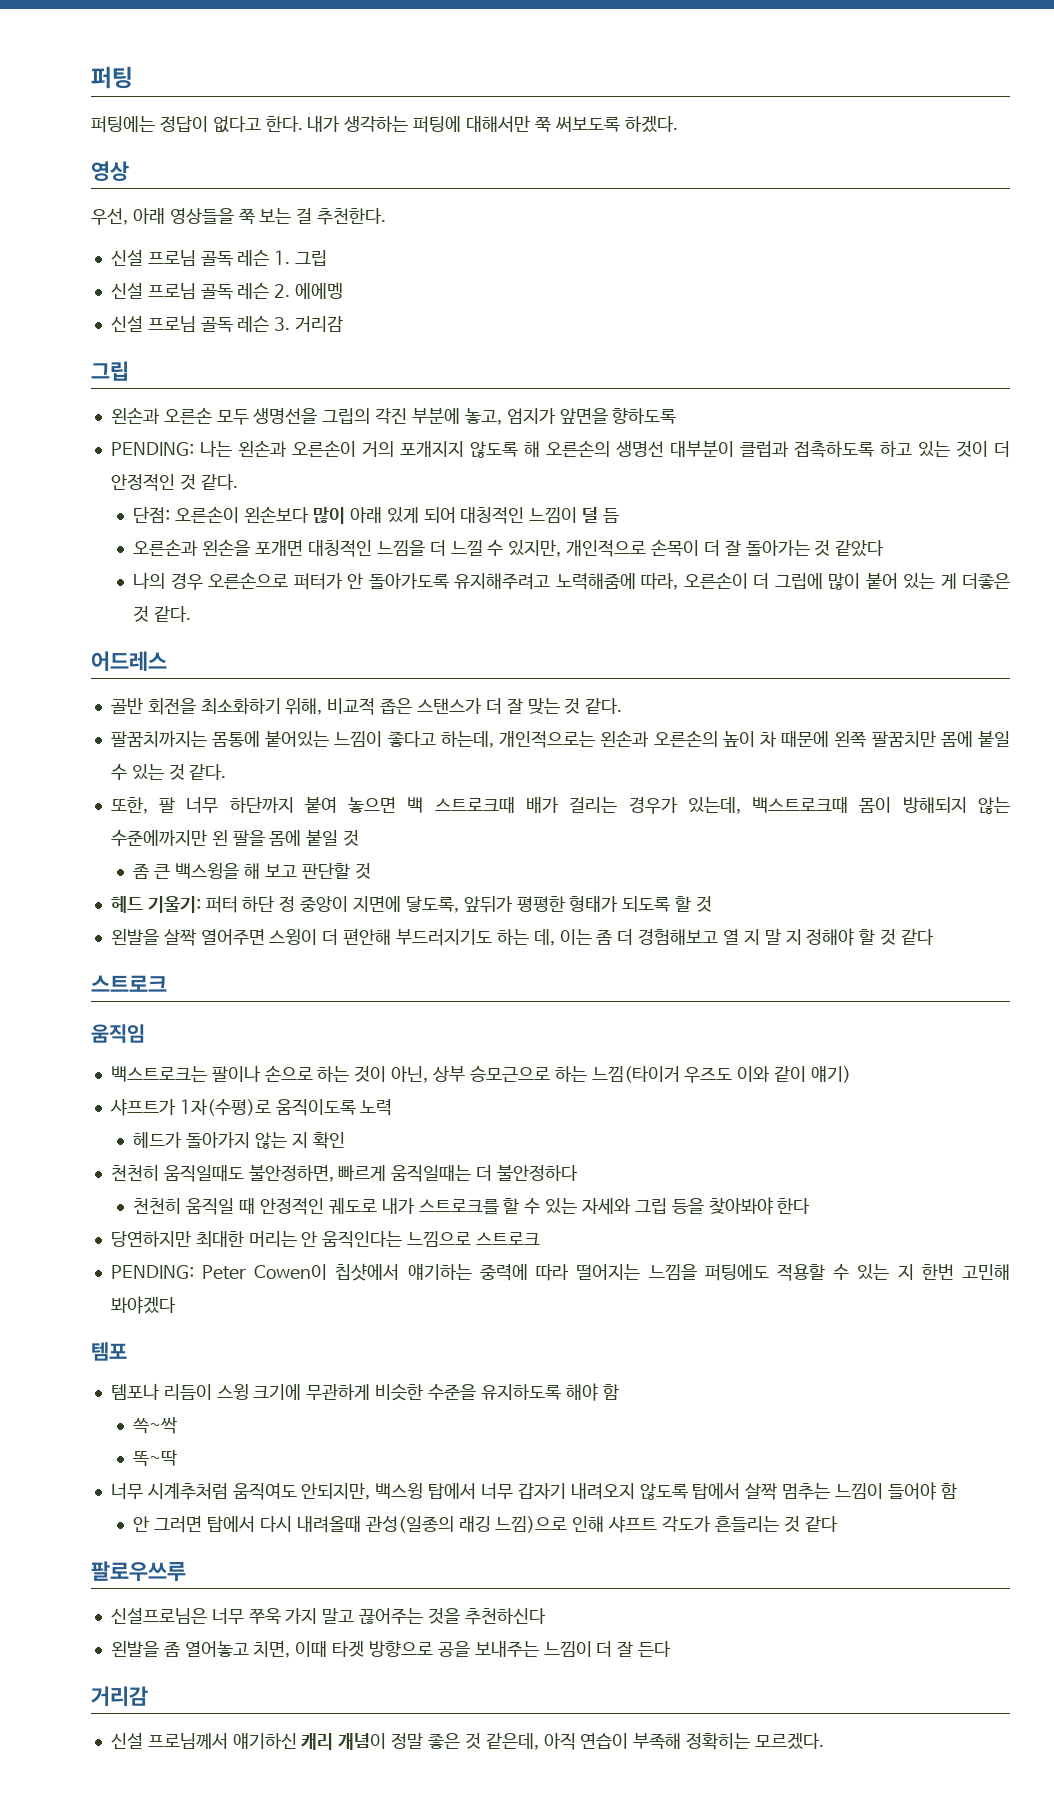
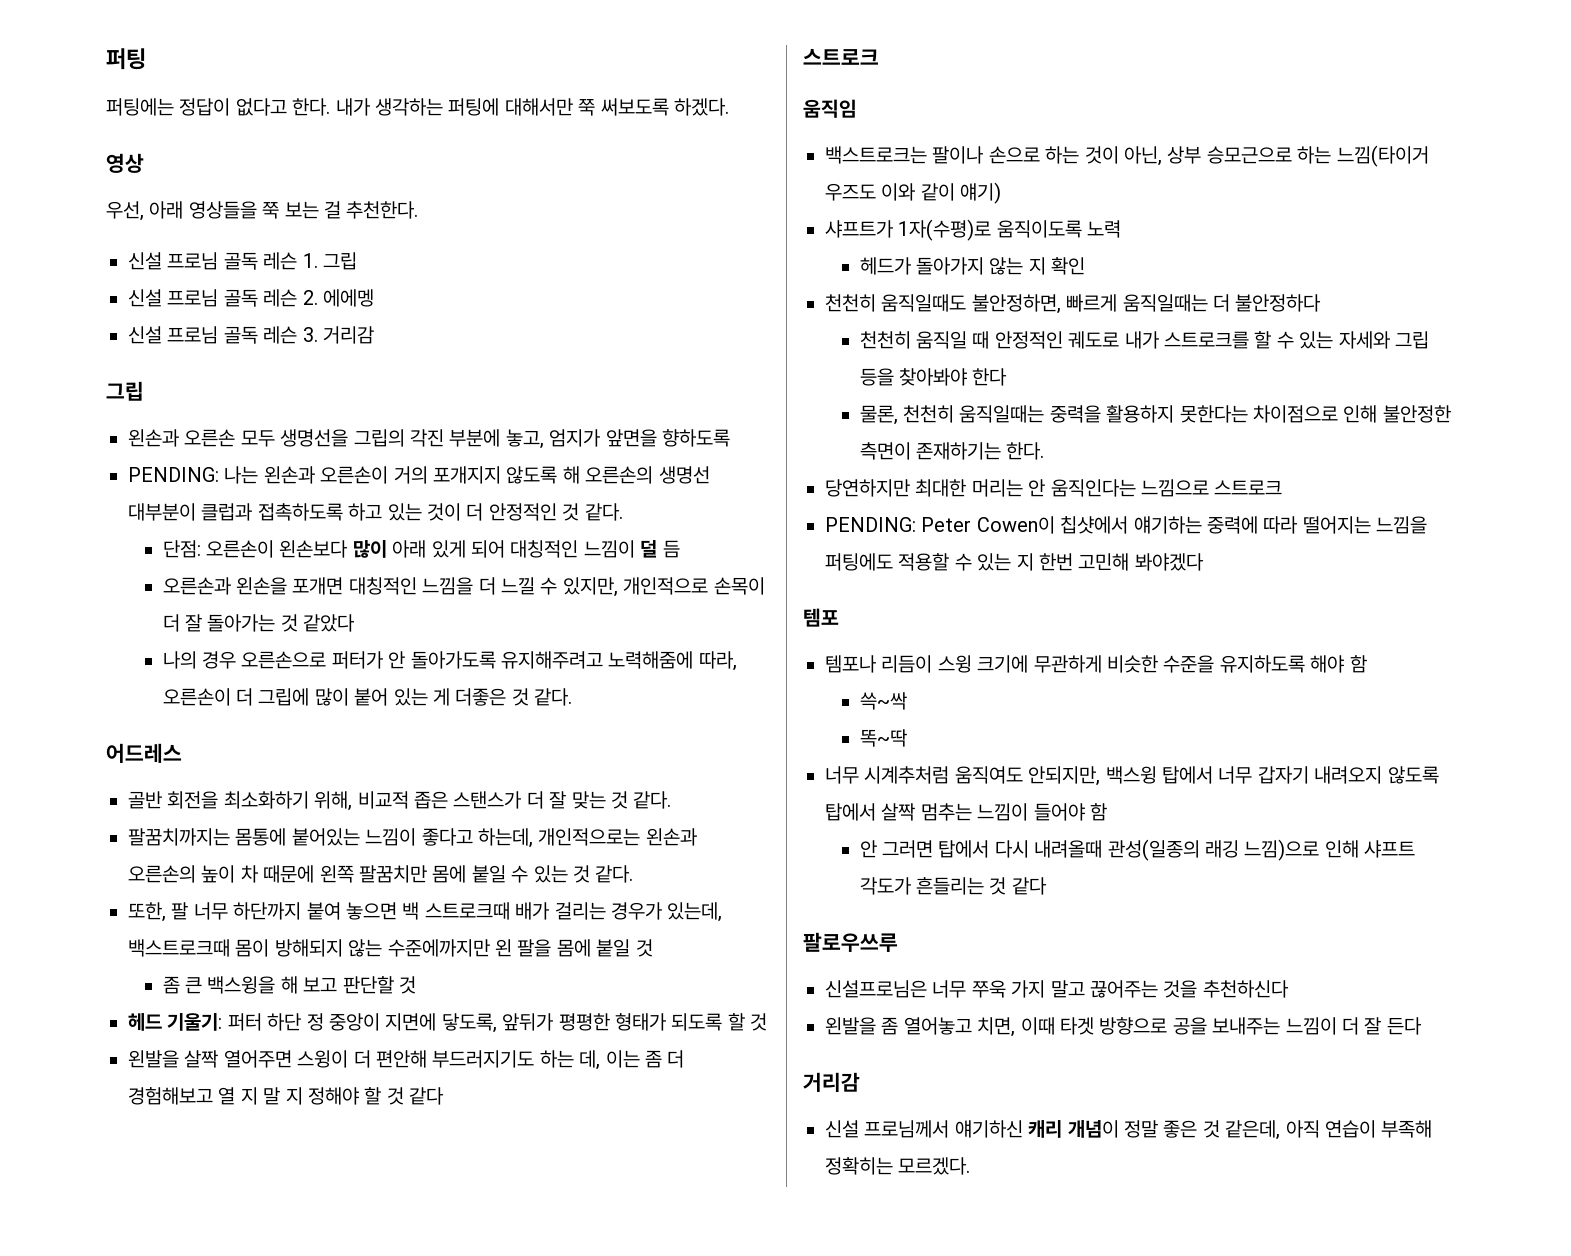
+ 물론, 천천히 움직일때는 중력을 활용하지 못한다는 차이점으로 인해 불안정한 측면이 존재하기는 한다.

